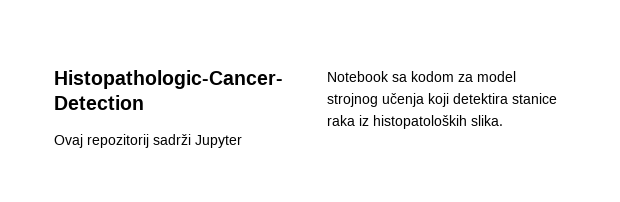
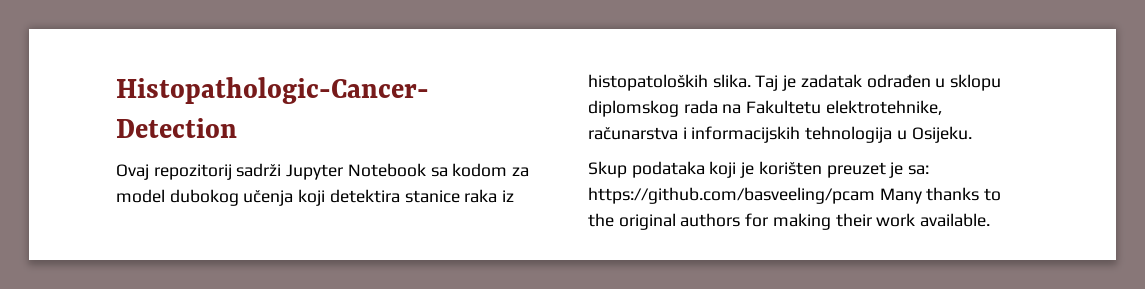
- Ovaj repozitorij sadrži Jupyter Notebook sa kodom za model strojnog učenja koji detektira stanice raka iz histopatoloških slika.
+ Ovaj repozitorij sadrži Jupyter Notebook sa kodom za model dubokog učenja koji detektira stanice raka iz histopatoloških slika.
+ Taj je zadatak odrađen u sklopu diplomskog rada na Fakultetu elektrotehnike, računarstva i informacijskih tehnologija u Osijeku.
+ Skup podataka koji je korišten preuzet je sa: https://github.com/basveeling/pcam Many thanks to the original authors for making their work available.

